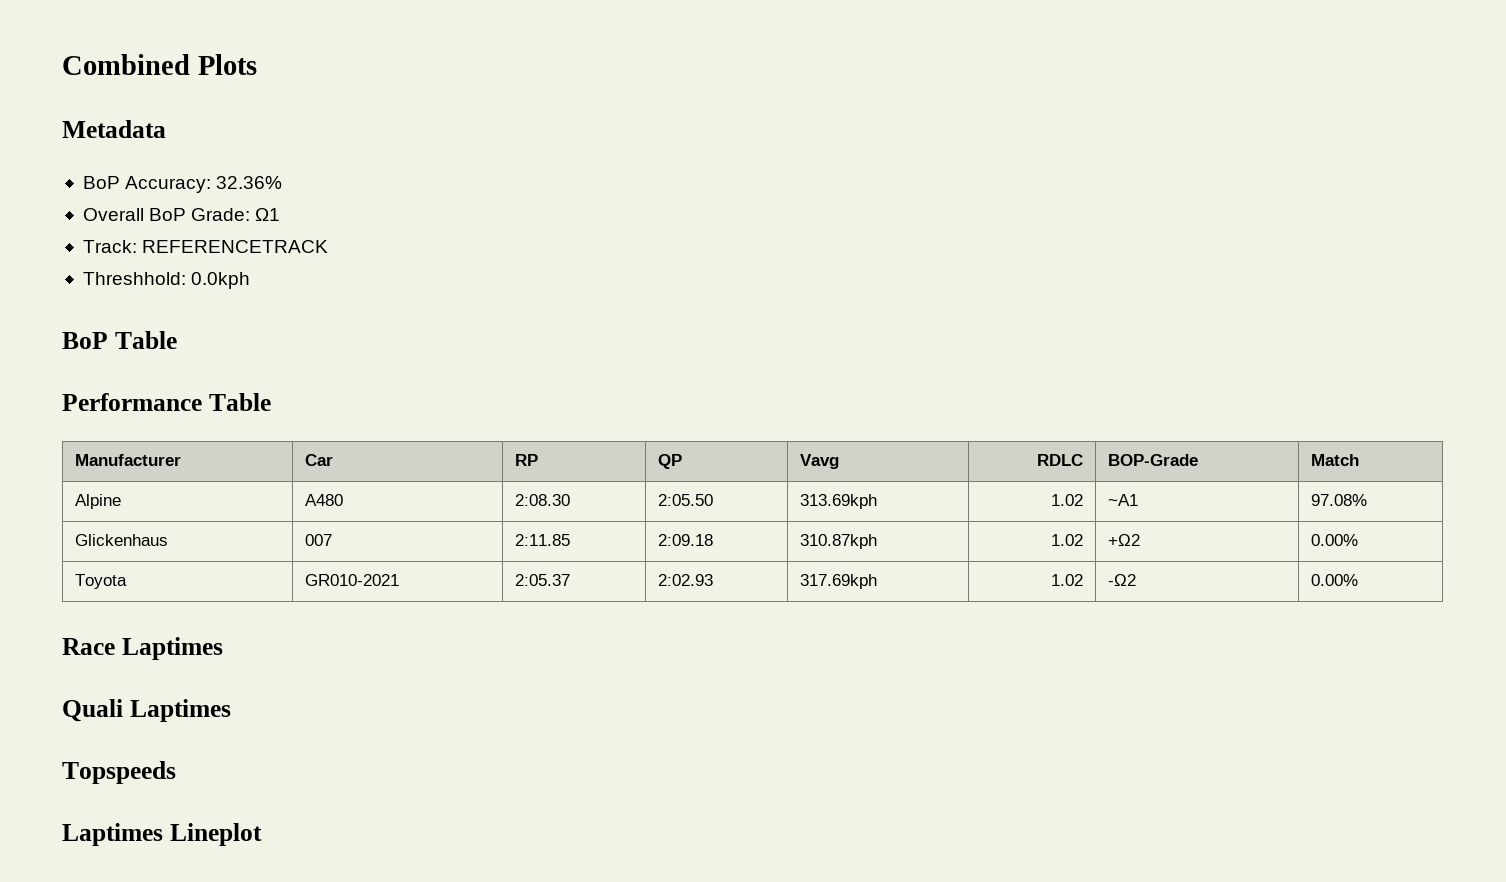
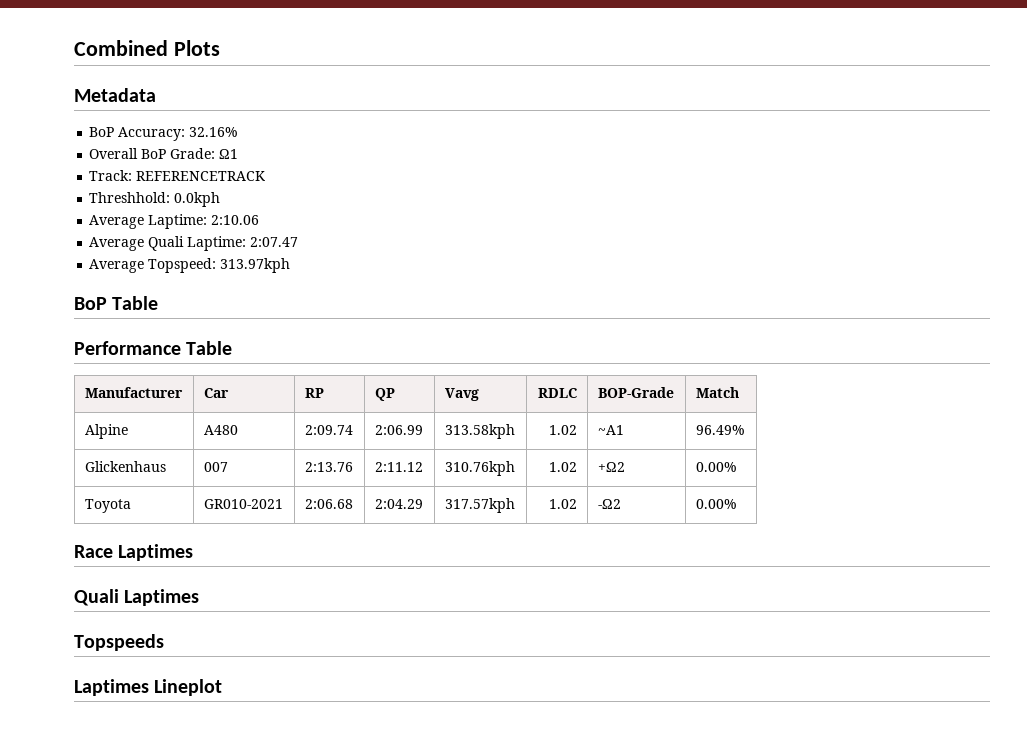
- BoP Accuracy: 32.36%
+ BoP Accuracy: 32.16%
+ Average Laptime: 2:10.06
+ Average Quali Laptime: 2:07.47
+ Average Topspeed: 313.97kph
- Alpine | A480 | 2:08.30 | 2:05.50 | 313.69kph | 1.02 | ~A1 | 97.08%
+ Alpine | A480 | 2:09.74 | 2:06.99 | 313.58kph | 1.02 | ~A1 | 96.49%
- Glickenhaus | 007 | 2:11.85 | 2:09.18 | 310.87kph | 1.02 | +Ω2 | 0.00%
+ Glickenhaus | 007 | 2:13.76 | 2:11.12 | 310.76kph | 1.02 | +Ω2 | 0.00%
- Toyota | GR010-2021 | 2:05.37 | 2:02.93 | 317.69kph | 1.02 | -Ω2 | 0.00%
+ Toyota | GR010-2021 | 2:06.68 | 2:04.29 | 317.57kph | 1.02 | -Ω2 | 0.00%

